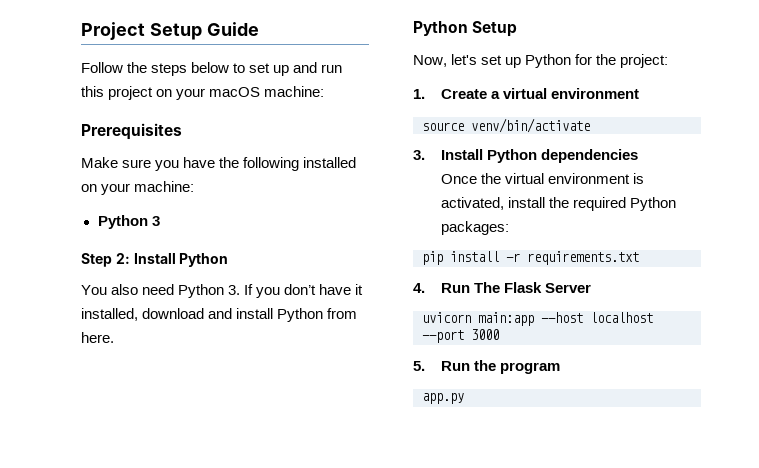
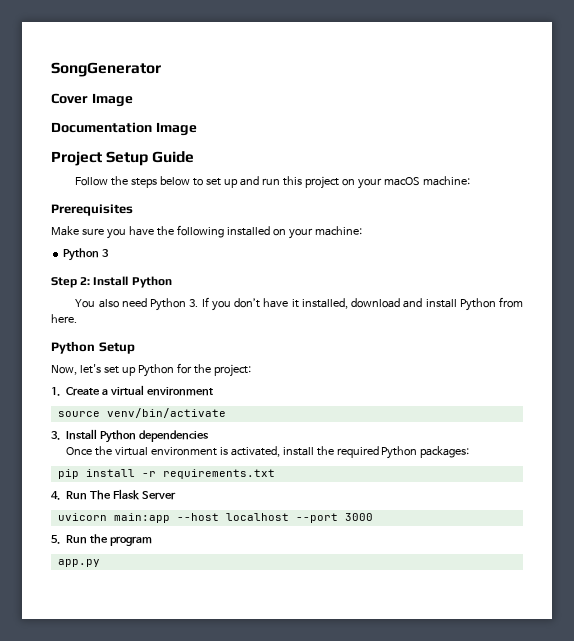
+ SongGenerator
+ Cover Image
+ Documentation Image

